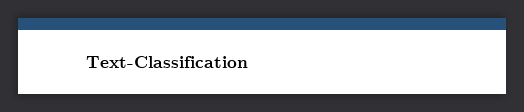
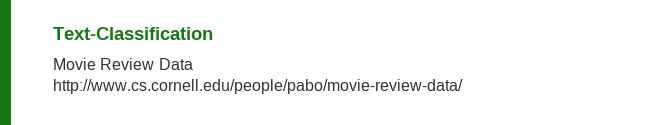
+ Movie Review Data http://www.cs.cornell.edu/people/pabo/movie-review-data/

